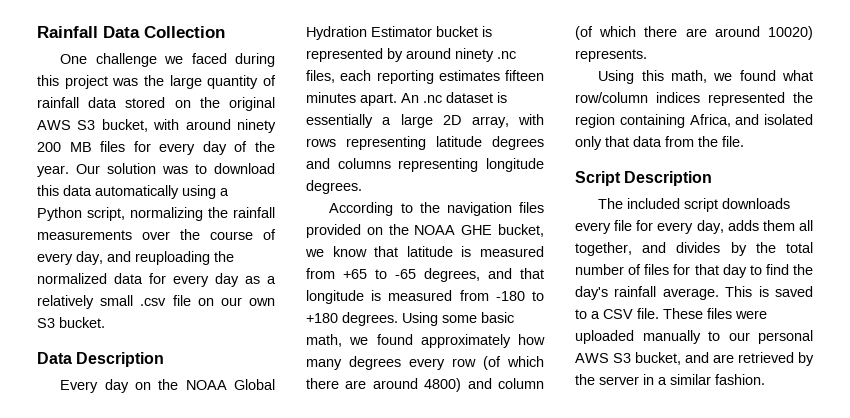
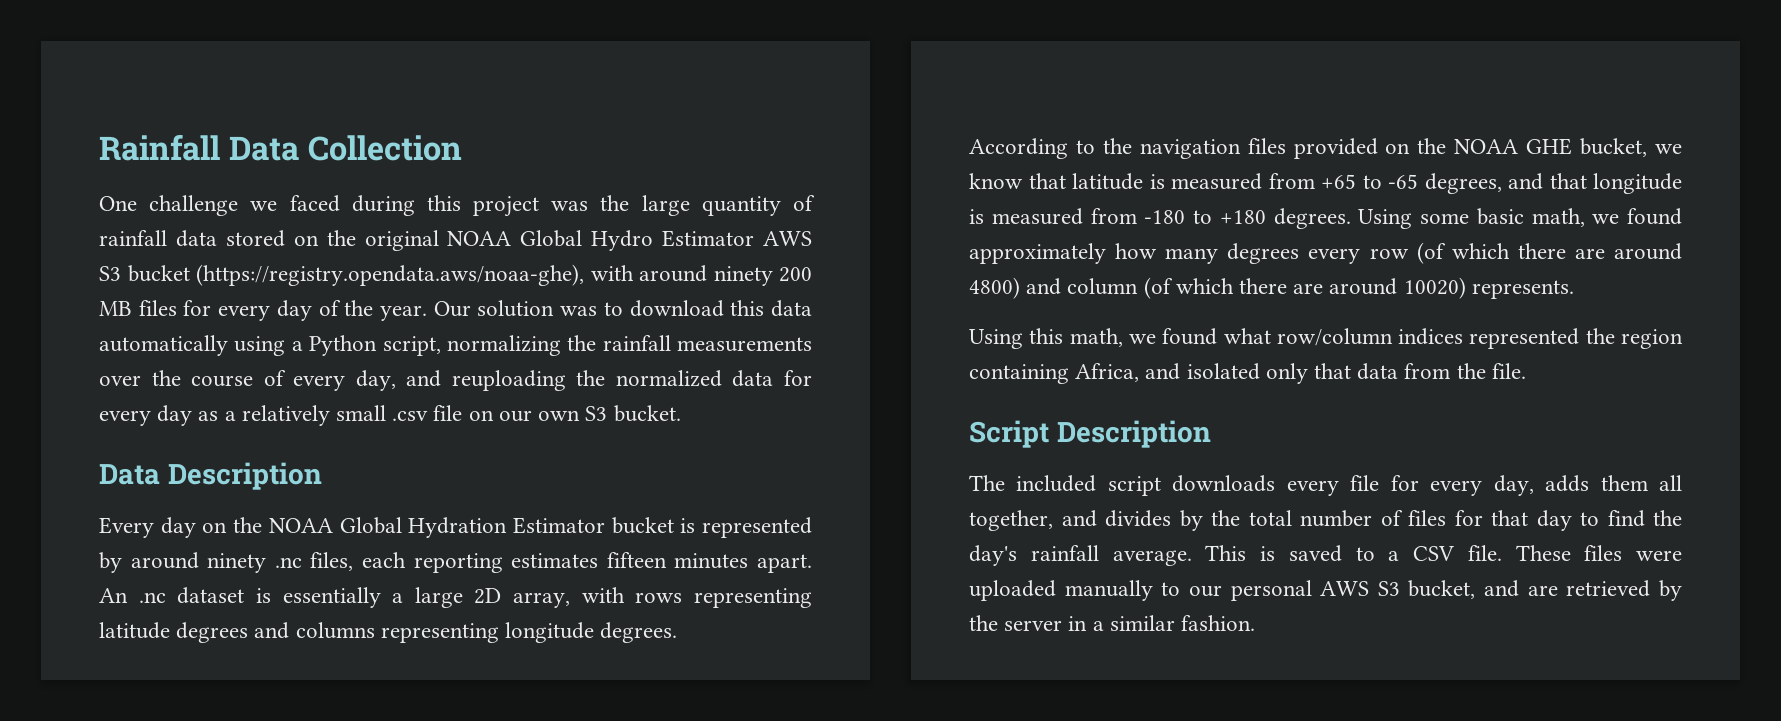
- One challenge we faced during this project was the large quantity of rainfall data stored on the original AWS S3 bucket, with around ninety 200 MB files for every day of the year.
+ One challenge we faced during this project was the large quantity of rainfall data stored on the original NOAA Global Hydro Estimator AWS S3 bucket (https://registry.opendata.aws/noaa-ghe), with around ninety 200 MB files for every day of the year.

